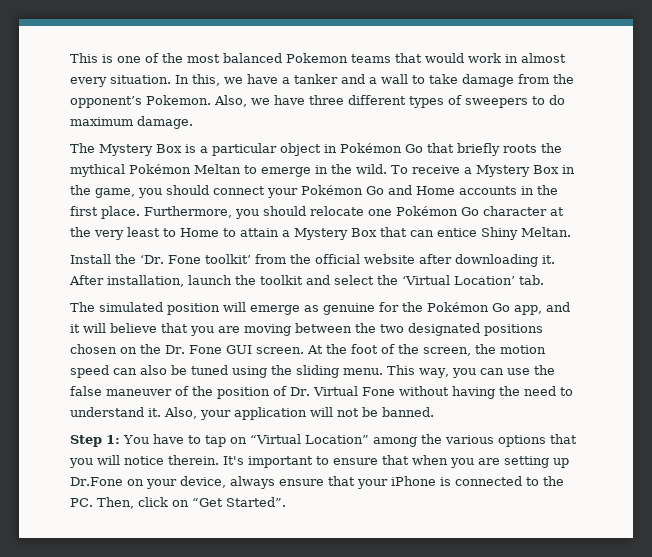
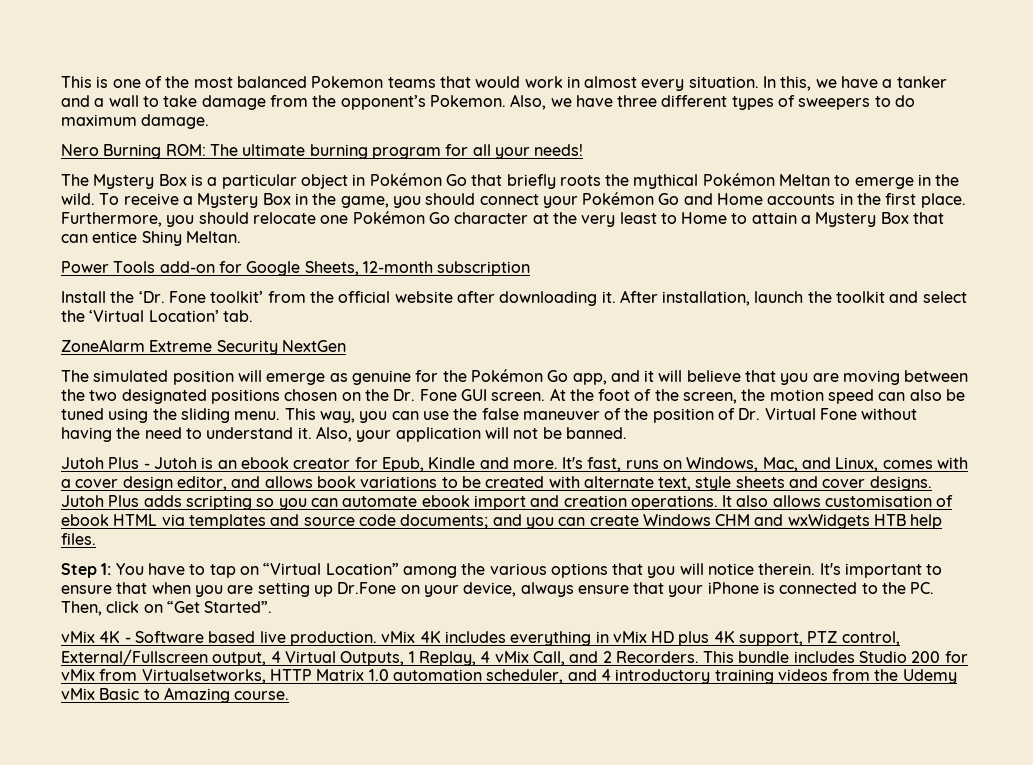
+ Nero Burning ROM: The ultimate burning program for all your needs!
+ Power Tools add-on for Google Sheets, 12-month subscription
+ ZoneAlarm Extreme Security NextGen
+ Jutoh Plus - Jutoh is an ebook creator for Epub, Kindle and more. It's fast, runs on Windows, Mac, and Linux, comes with a cover design editor, and allows book variations to be created with alternate text, style sheets and cover designs. Jutoh Plus adds scripting so you can automate ebook import and creation operations. It also allows customisation of ebook HTML via templates and source code documents; and you can create Windows CHM and wxWidgets HTB help files.
+ vMix 4K - Software based live production. vMix 4K includes everything in vMix HD plus 4K support, PTZ control, External/Fullscreen output, 4 Virtual Outputs, 1 Replay, 4 vMix Call, and 2 Recorders. This bundle includes Studio 200 for vMix from Virtualsetworks, HTTP Matrix 1.0 automation scheduler, and 4 introductory training videos from the Udemy vMix Basic to Amazing course.

